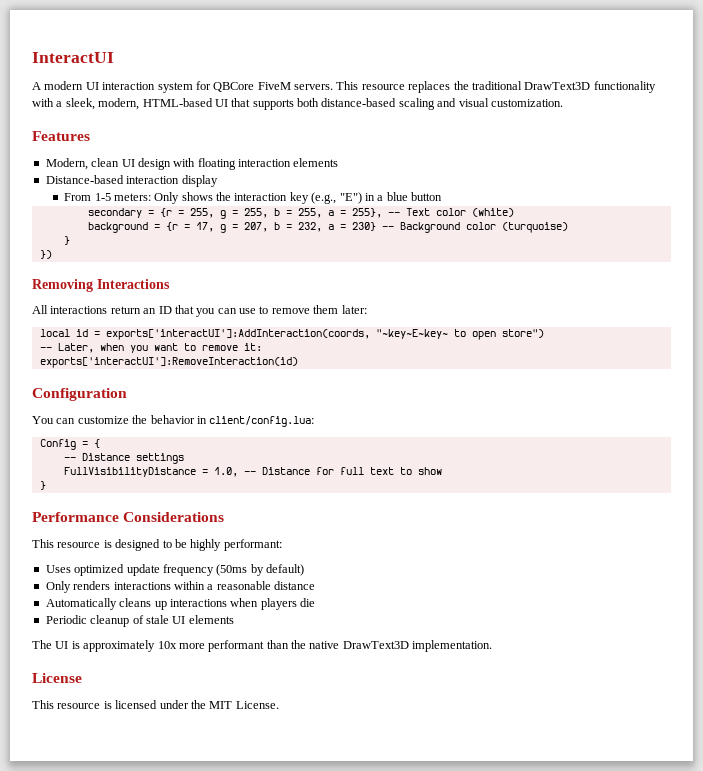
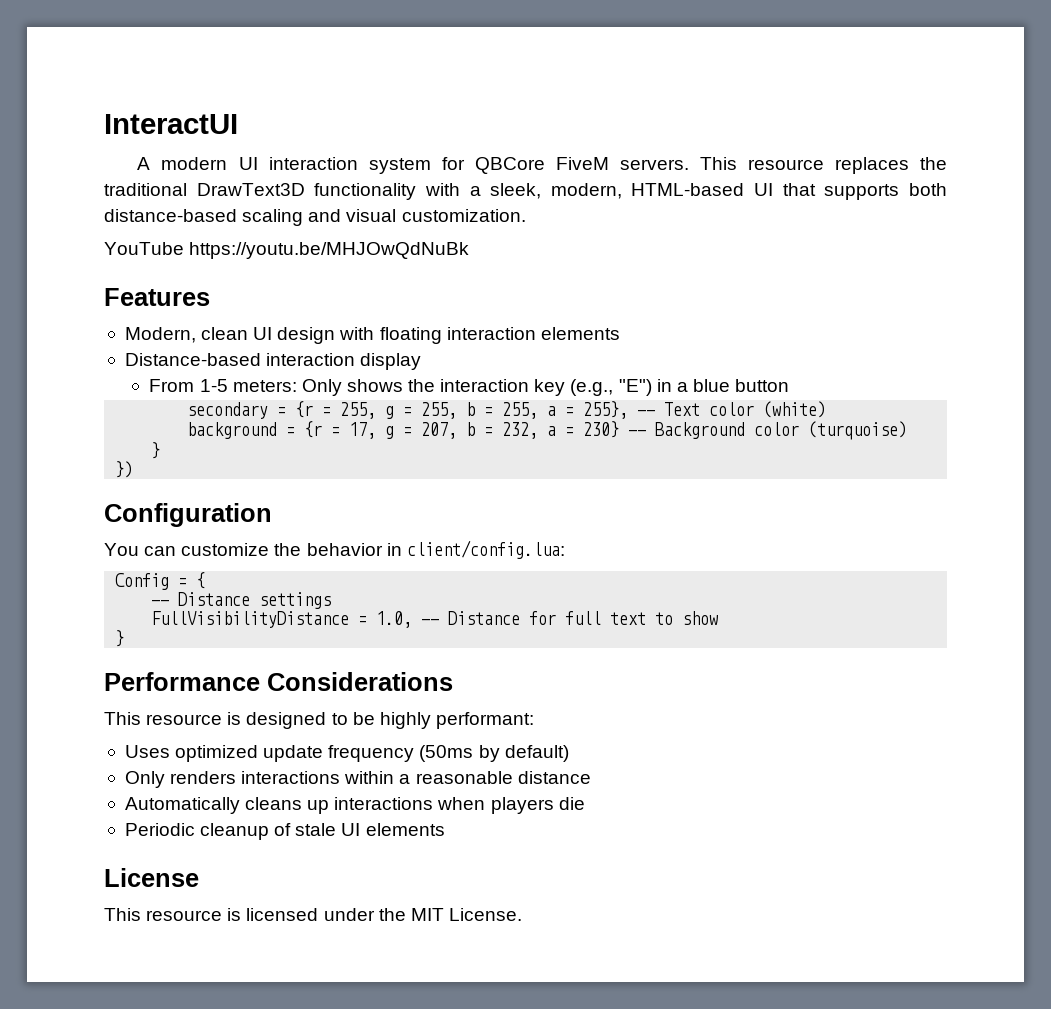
+ YouTube https://youtu.be/MHJOwQdNuBk
- Removing Interactions
- All interactions return an ID that you can use to remove them later:
- local id = exports['interactUI']:AddInteraction(coords, "~key~E~key~ to open store")
- -- Later, when you want to remove it:
- exports['interactUI']:RemoveInteraction(id)
- The UI is approximately 10x more performant than the native DrawText3D implementation.

